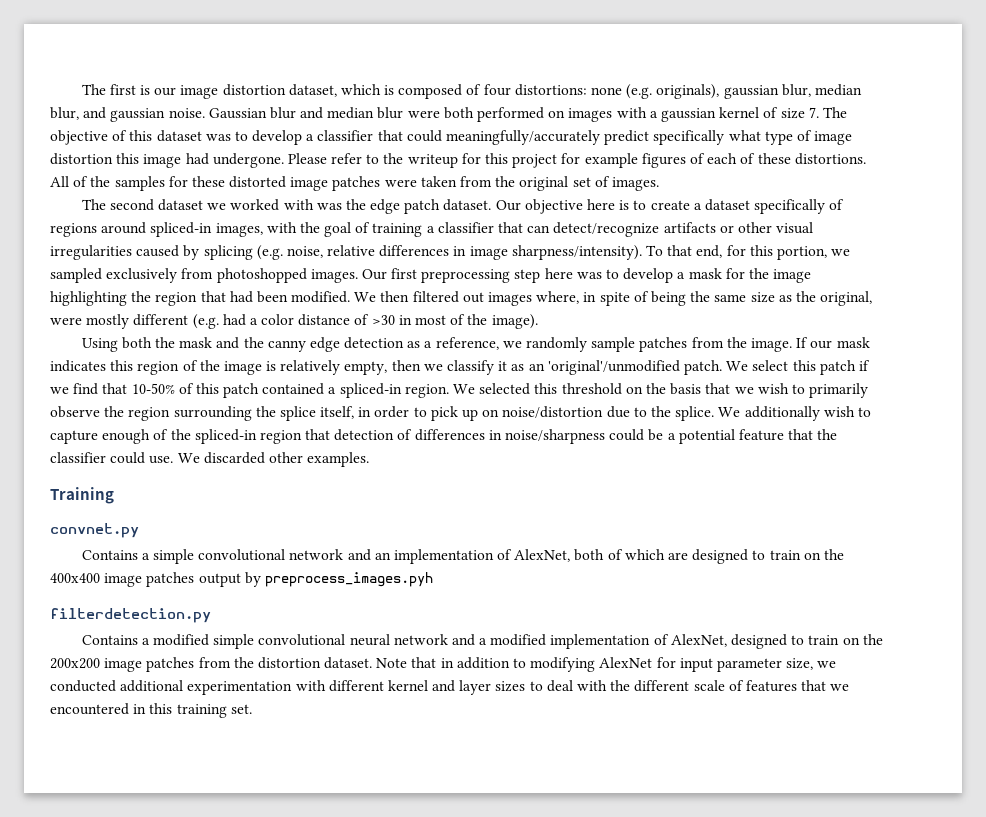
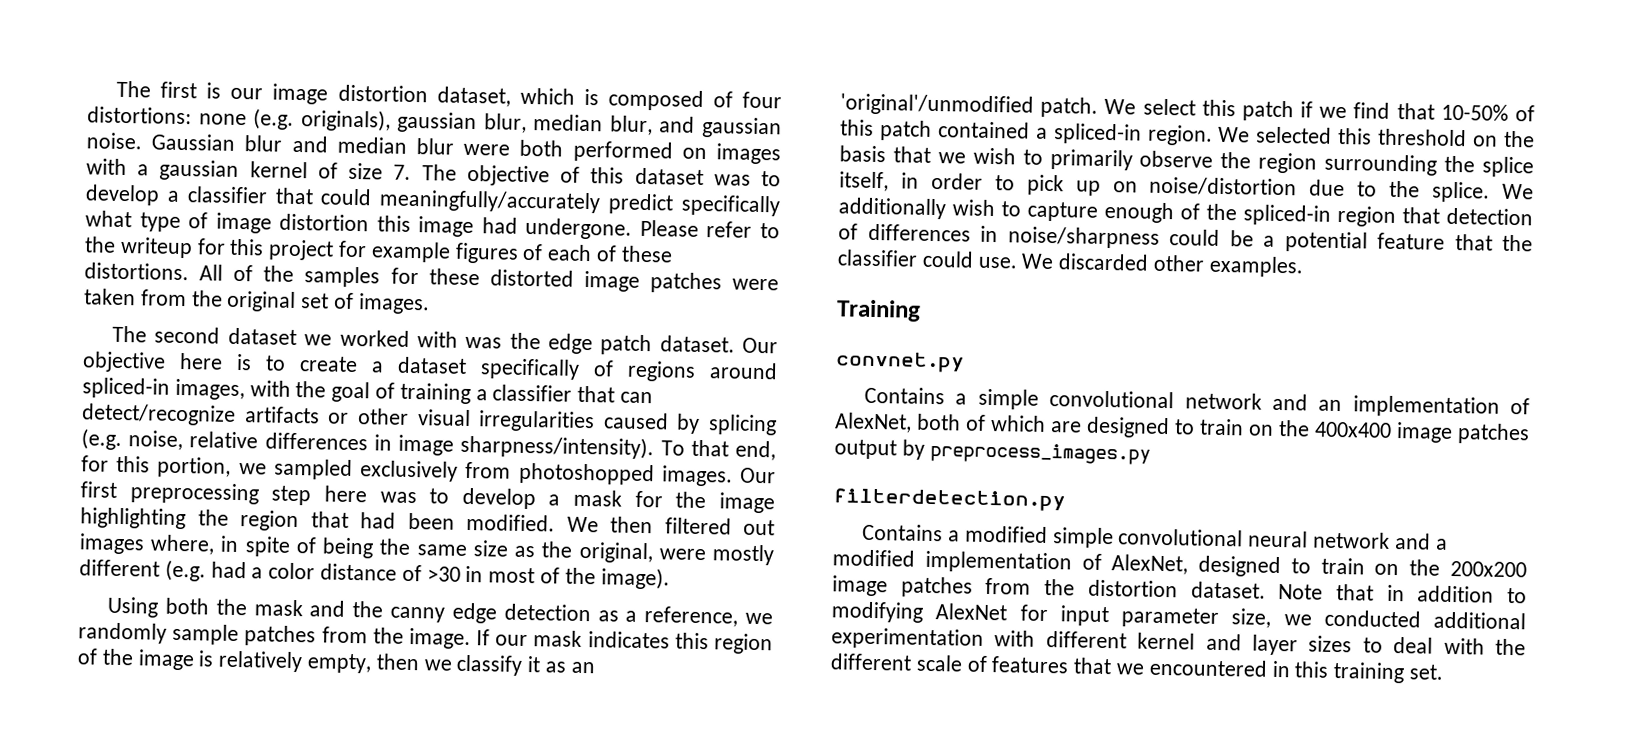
- Contains a simple convolutional network and an implementation of AlexNet, both of which are designed to train on the 400x400 image patches output by preprocess_images.pyh
+ Contains a simple convolutional network and an implementation of AlexNet, both of which are designed to train on the 400x400 image patches output by preprocess_images.py

